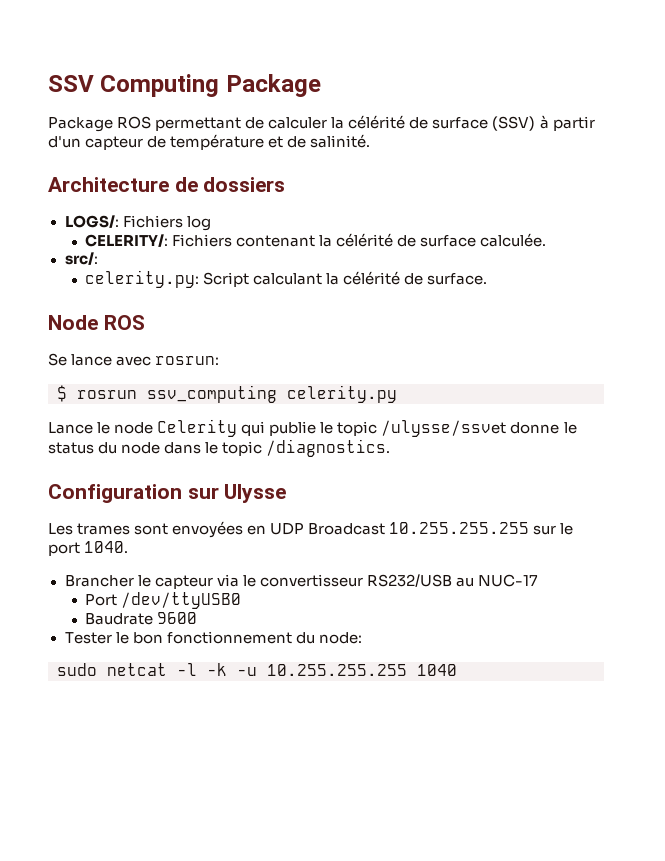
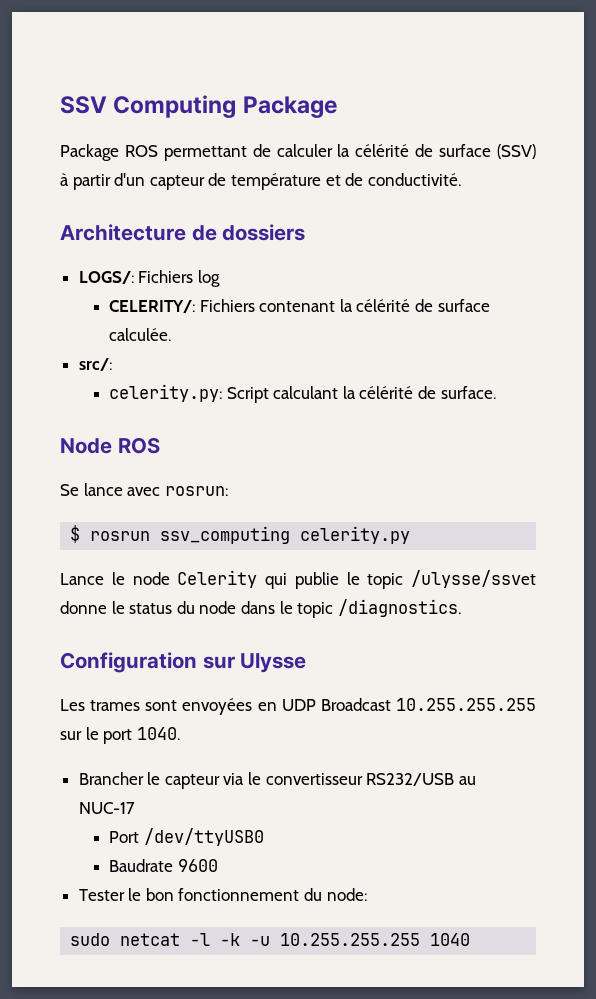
- Package ROS permettant de calculer la célérité de surface (SSV) à partir d'un capteur de température et de salinité.
+ Package ROS permettant de calculer la célérité de surface (SSV) à partir d'un capteur de température et de conductivité.

